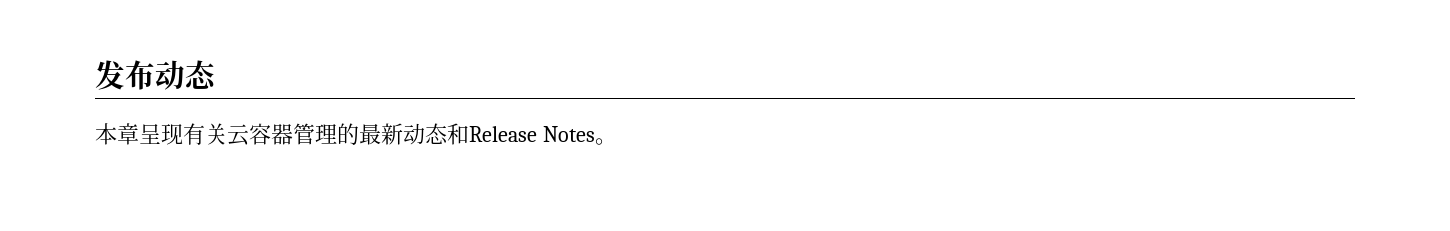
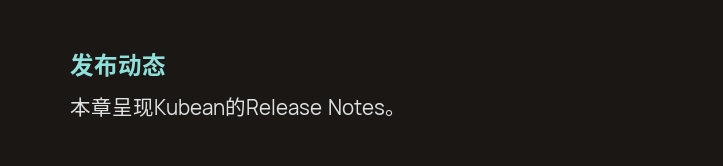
- 本章呈现有关云容器管理的最新动态和Release Notes。
+ 本章呈现Kubean的Release Notes。

